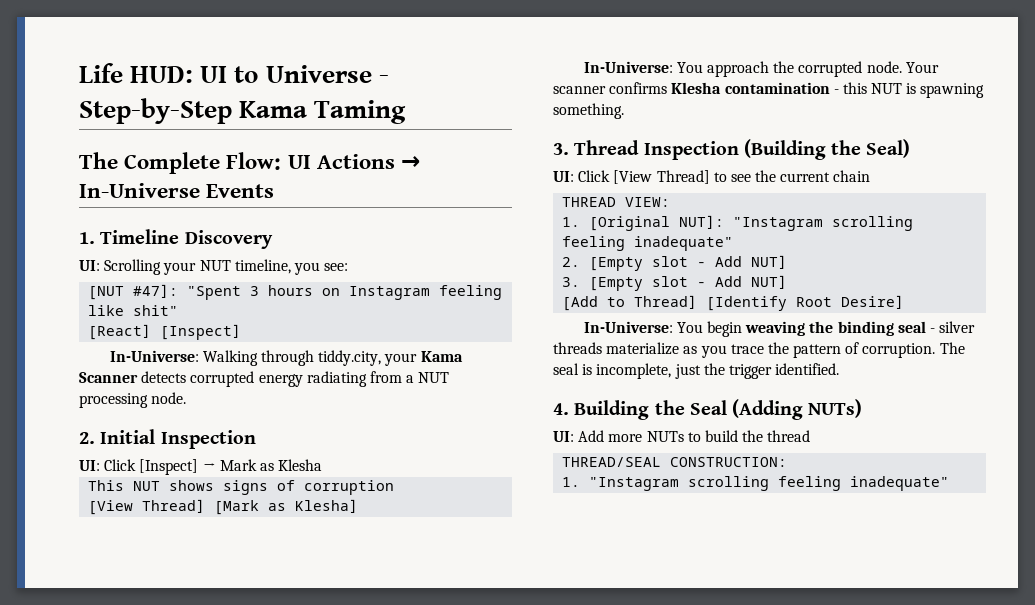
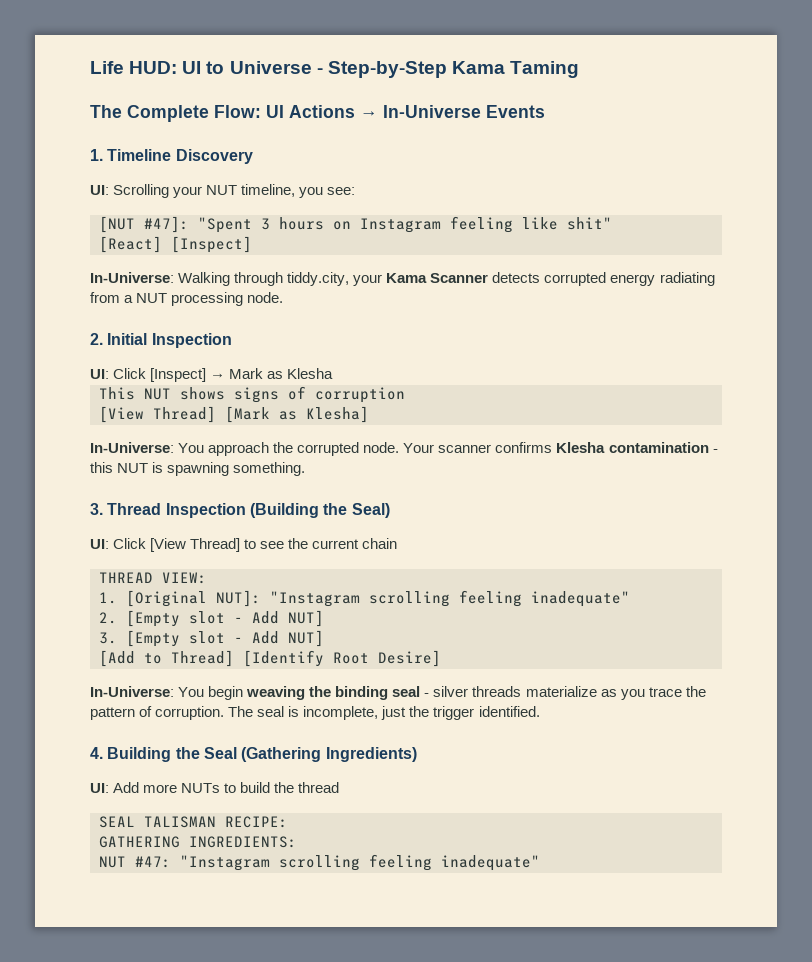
- 4. Building the Seal (Adding NUTs)
+ 4. Building the Seal (Gathering Ingredients)
- THREAD/SEAL CONSTRUCTION:
- 1. "Instagram scrolling feeling inadequate"
+ SEAL TALISMAN RECIPE:
+ GATHERING INGREDIENTS:
+ NUT #47: "Instagram scrolling feeling inadequate"

